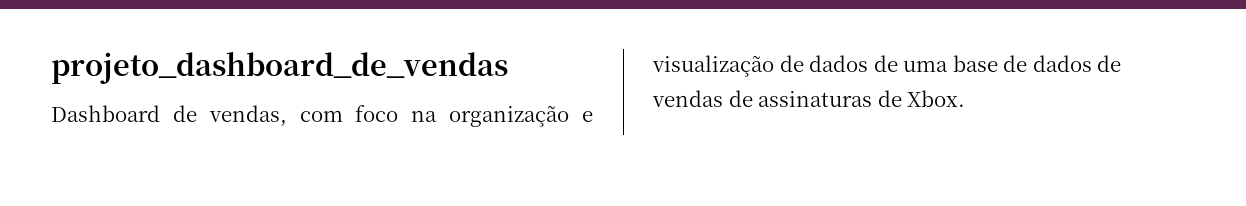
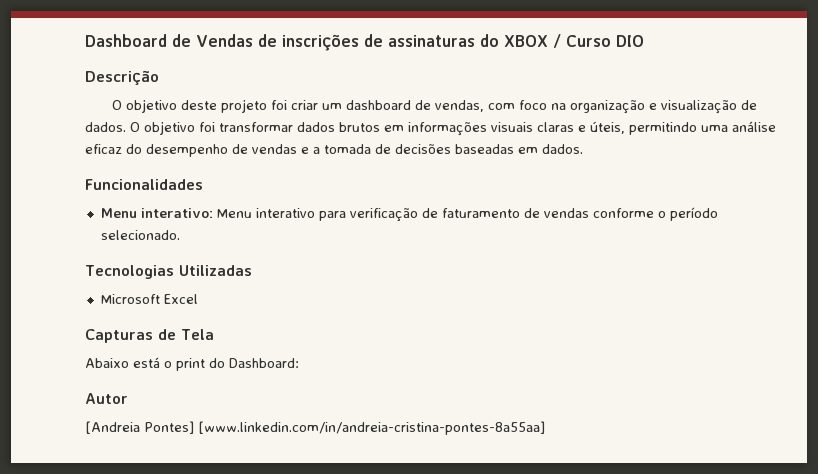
- projeto_dashboard_de_vendas
- Dashboard de vendas, com foco na organização e visualização de dados de uma base de dados de vendas de assinaturas de Xbox.
+ Dashboard de Vendas de inscrições de assinaturas do XBOX / Curso DIO
+ Descrição
+ O objetivo deste projeto foi criar um dashboard de vendas, com foco na organização e visualização de dados. O objetivo foi transformar dados brutos em informações visuais claras e úteis, permitindo uma análise eficaz do desempenho de vendas e a tomada de decisões baseadas em dados.
+ Funcionalidades
+ Menu interativo: Menu interativo para verificação de faturamento de vendas conforme o período selecionado.
+ Tecnologias Utilizadas
+ Microsoft Excel
+ Capturas de Tela
+ Abaixo está o print do Dashboard:
+ Autor
+ [Andreia Pontes] [www.linkedin.com/in/andreia-cristina-pontes-8a55aa]

